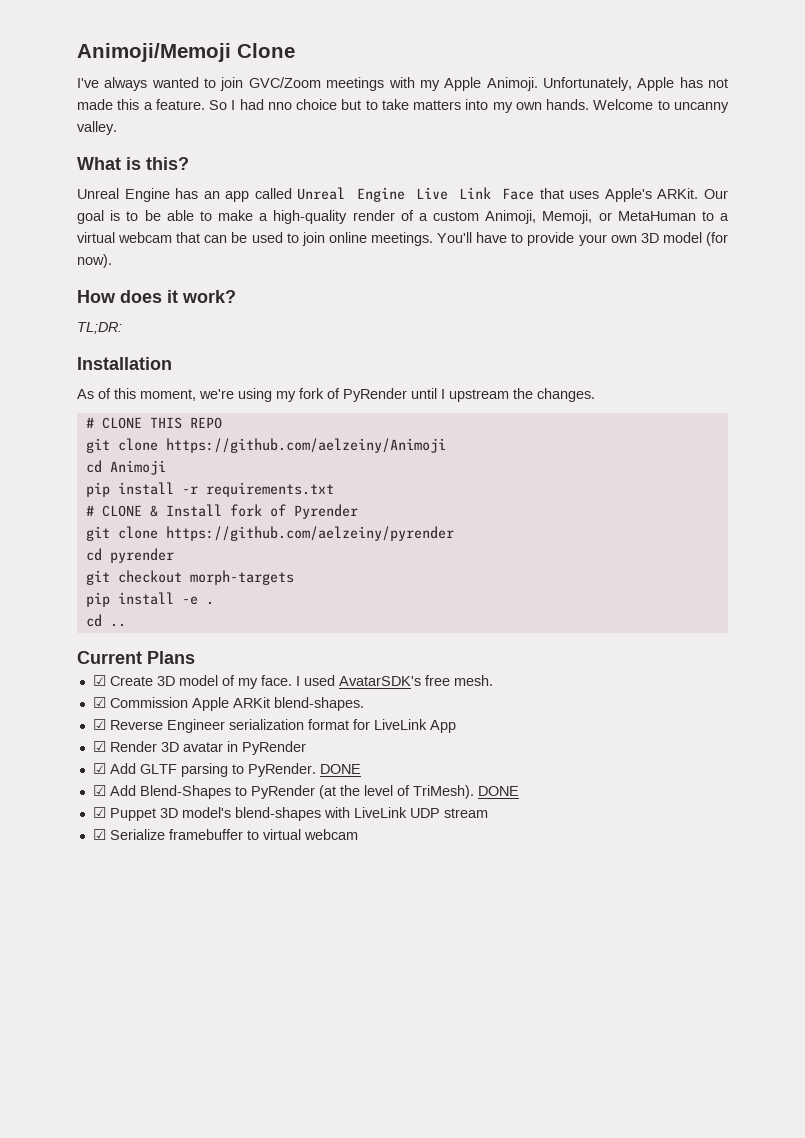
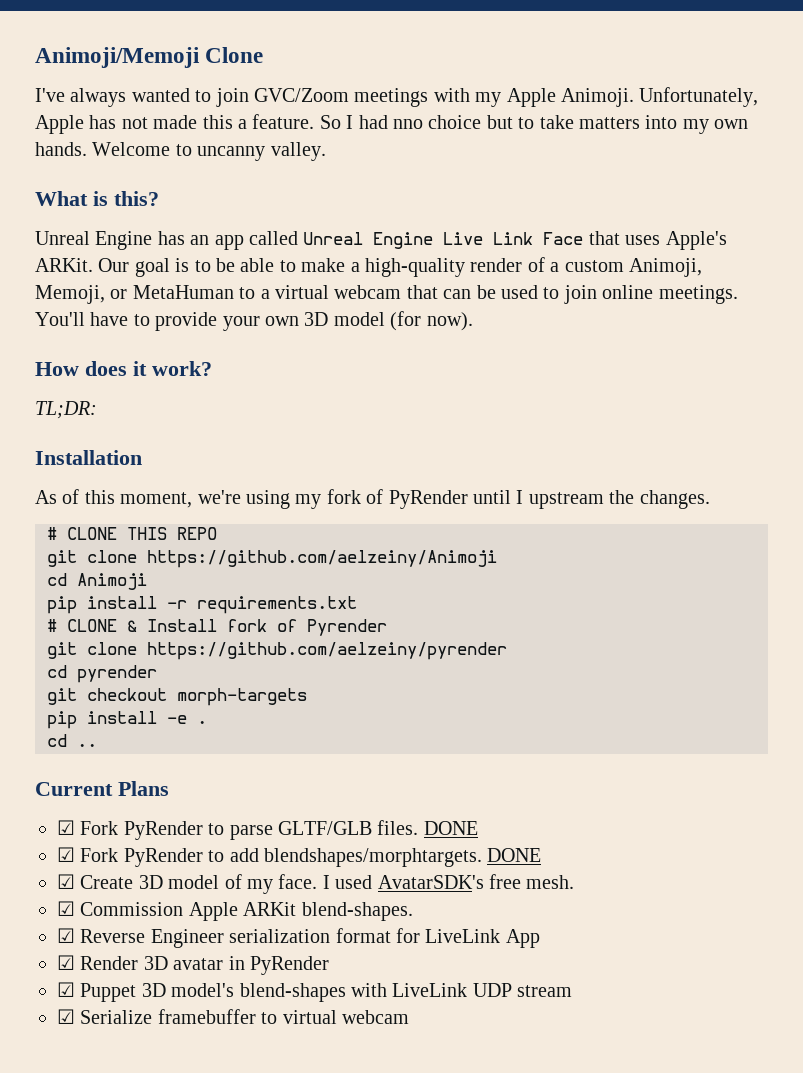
+ ☑ Fork PyRender to parse GLTF/GLB files. DONE
+ ☑ Fork PyRender to add blendshapes/morphtargets. DONE
- ☑ Add GLTF parsing to PyRender. DONE
- ☑ Add Blend-Shapes to PyRender (at the level of TriMesh). DONE

